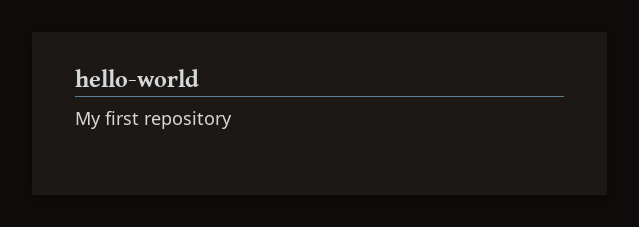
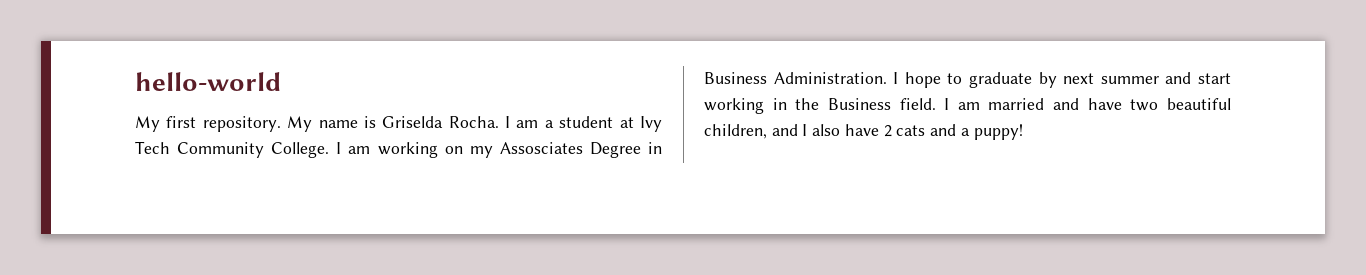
- My first repository
+ My first repository. My name is Griselda Rocha. I am a student at Ivy Tech Community College. I am working on my Assosciates Degree in Business Administration. I hope to graduate by next summer and start working in the Business field. I am married and have two beautiful children, and I also have 2 cats and a puppy!

